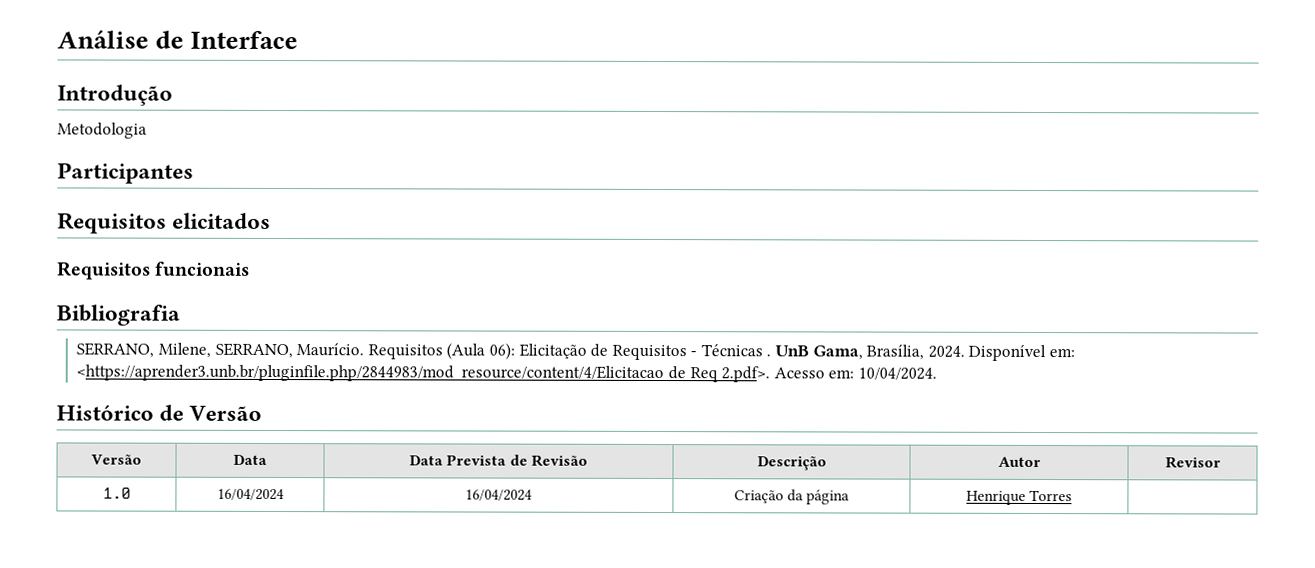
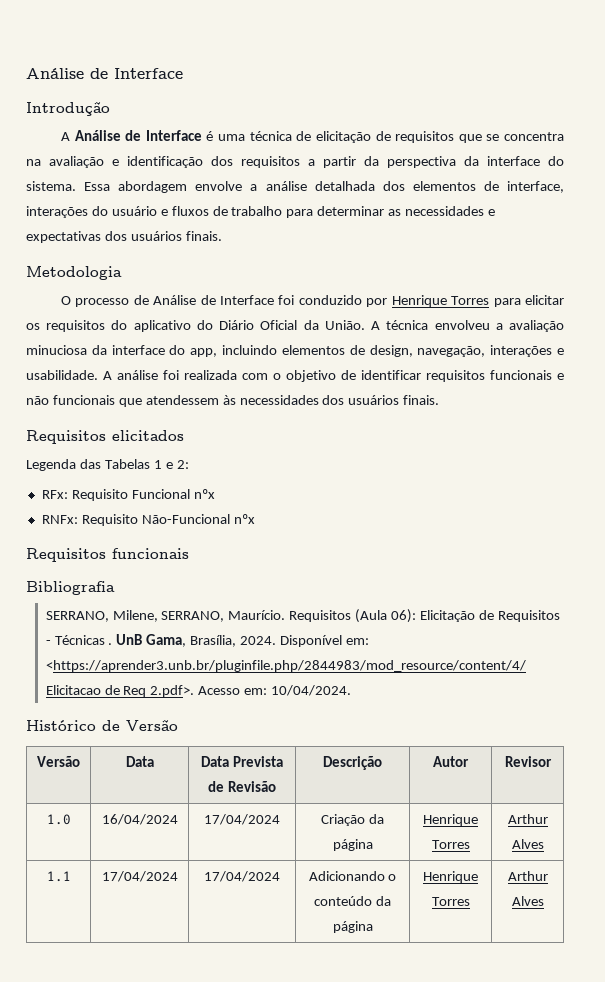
+ A Análise de Interface é uma técnica de elicitação de requisitos que se concentra na avaliação e identificação dos requisitos a partir da perspectiva da interface do sistema. Essa abordagem envolve a análise detalhada dos elementos de interface, interações do usuário e fluxos de trabalho para determinar as necessidades e expectativas dos usuários finais.
  Metodologia
- Participantes
+ O processo de Análise de Interface foi conduzido por Henrique Torres para elicitar os requisitos do aplicativo do Diário Oficial da União. A técnica envolveu a avaliação minuciosa da interface do app, incluindo elementos de design, navegação, interações e usabilidade. A análise foi realizada com o objetivo de identificar requisitos funcionais e não funcionais que atendessem às necessidades dos usuários finais.
  Requisitos elicitados
+ Legenda das Tabelas 1 e 2:
+ RFx: Requisito Funcional nºx
+ RNFx: Requisito Não-Funcional nºx
- 1.0 | 16/04/2024 | 16/04/2024 | Criação da página | Henrique Torres |
+ 1.0 | 16/04/2024 | 17/04/2024 | Criação da página | Henrique Torres | Arthur Alves
+ 1.1 | 17/04/2024 | 17/04/2024 | Adicionando o conteúdo da página | Henrique Torres | Arthur Alves

